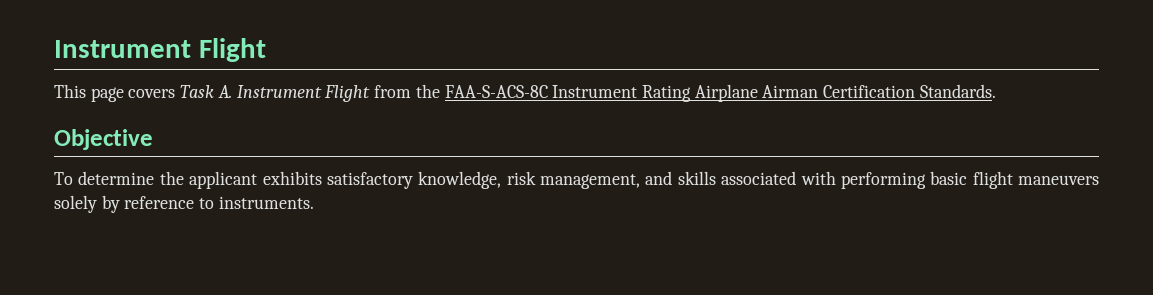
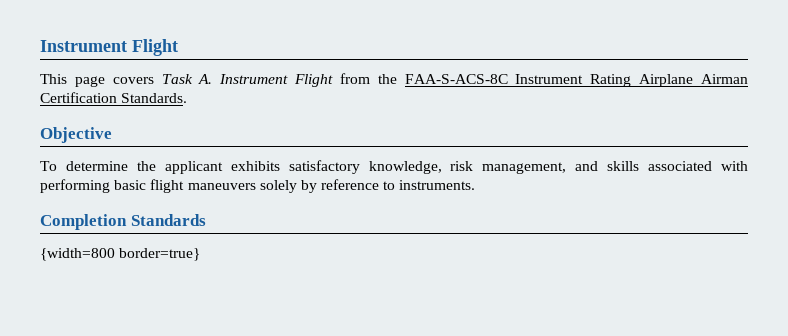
+ Completion Standards
+ {width=800 border=true}

